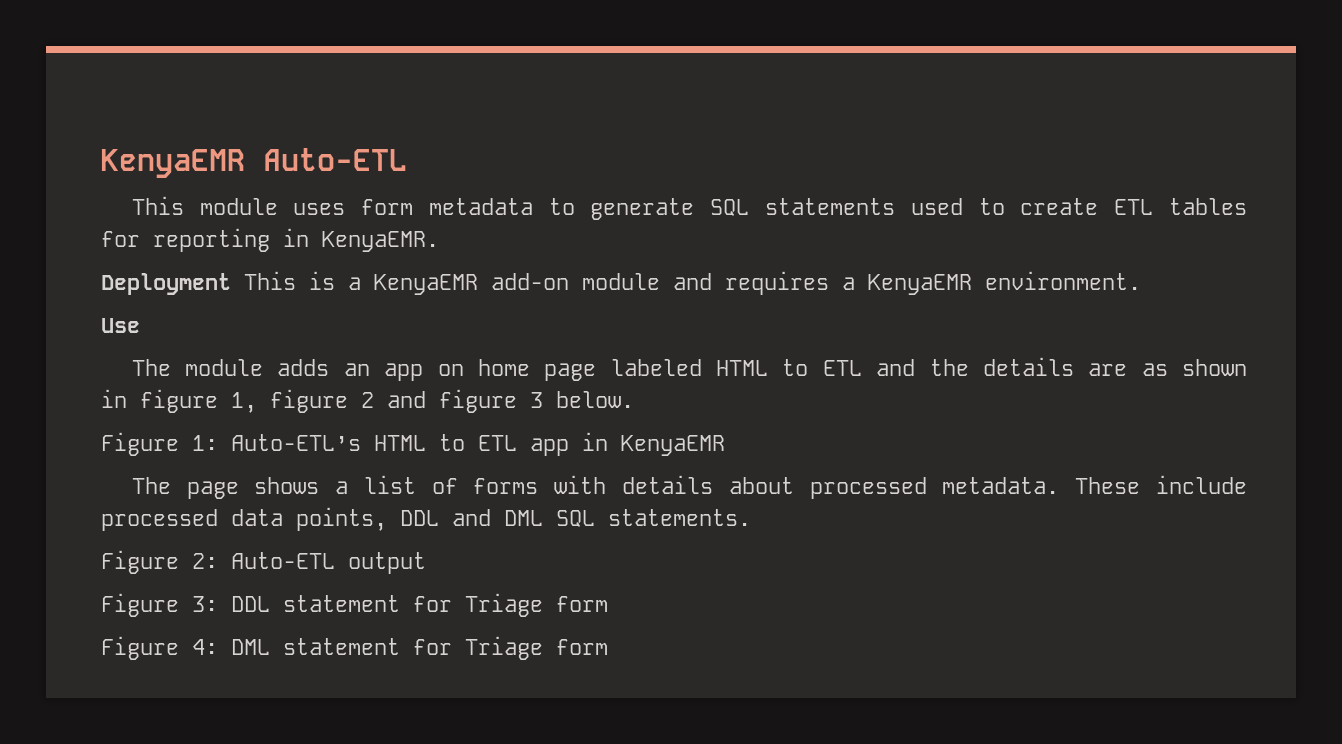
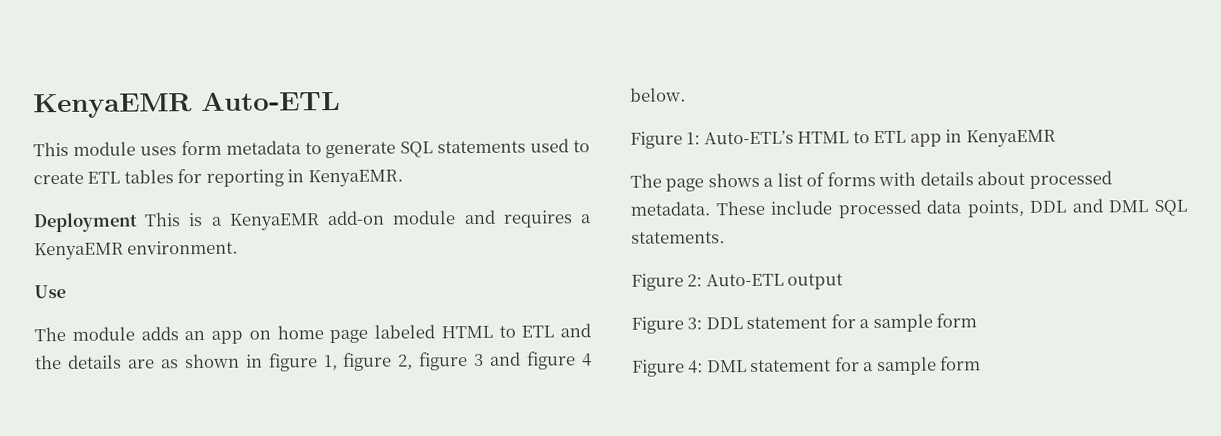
- The module adds an app on home page labeled HTML to ETL and the details are as shown in figure 1, figure 2 and figure 3 below.
+ The module adds an app on home page labeled HTML to ETL and the details are as shown in figure 1, figure 2, figure 3 and figure 4 below.
- Figure 3: DDL statement for Triage form
+ Figure 3: DDL statement for a sample form
- Figure 4: DML statement for Triage form
+ Figure 4: DML statement for a sample form

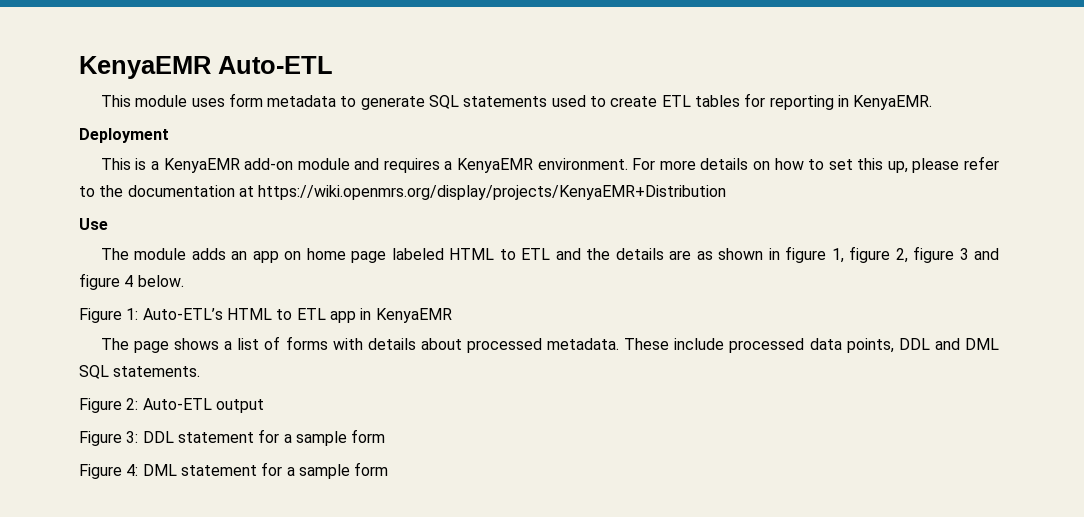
- Deployment This is a KenyaEMR add-on module and requires a KenyaEMR environment.
+ Deployment
+ This is a KenyaEMR add-on module and requires a KenyaEMR environment. For more details on how to set this up, please refer to the documentation at https://wiki.openmrs.org/display/projects/KenyaEMR+Distribution

